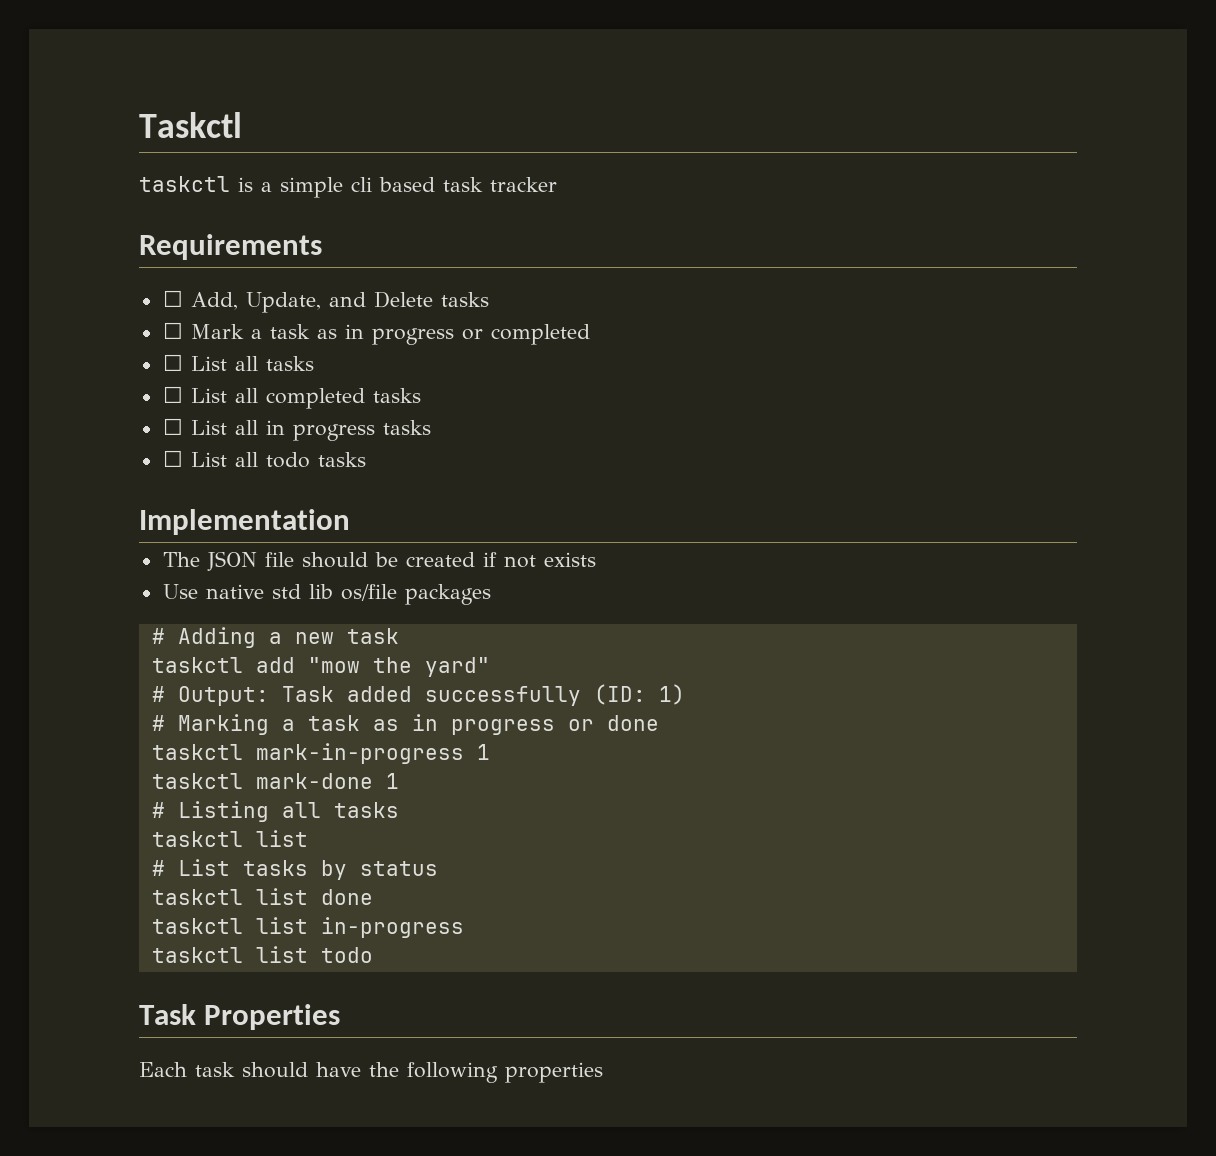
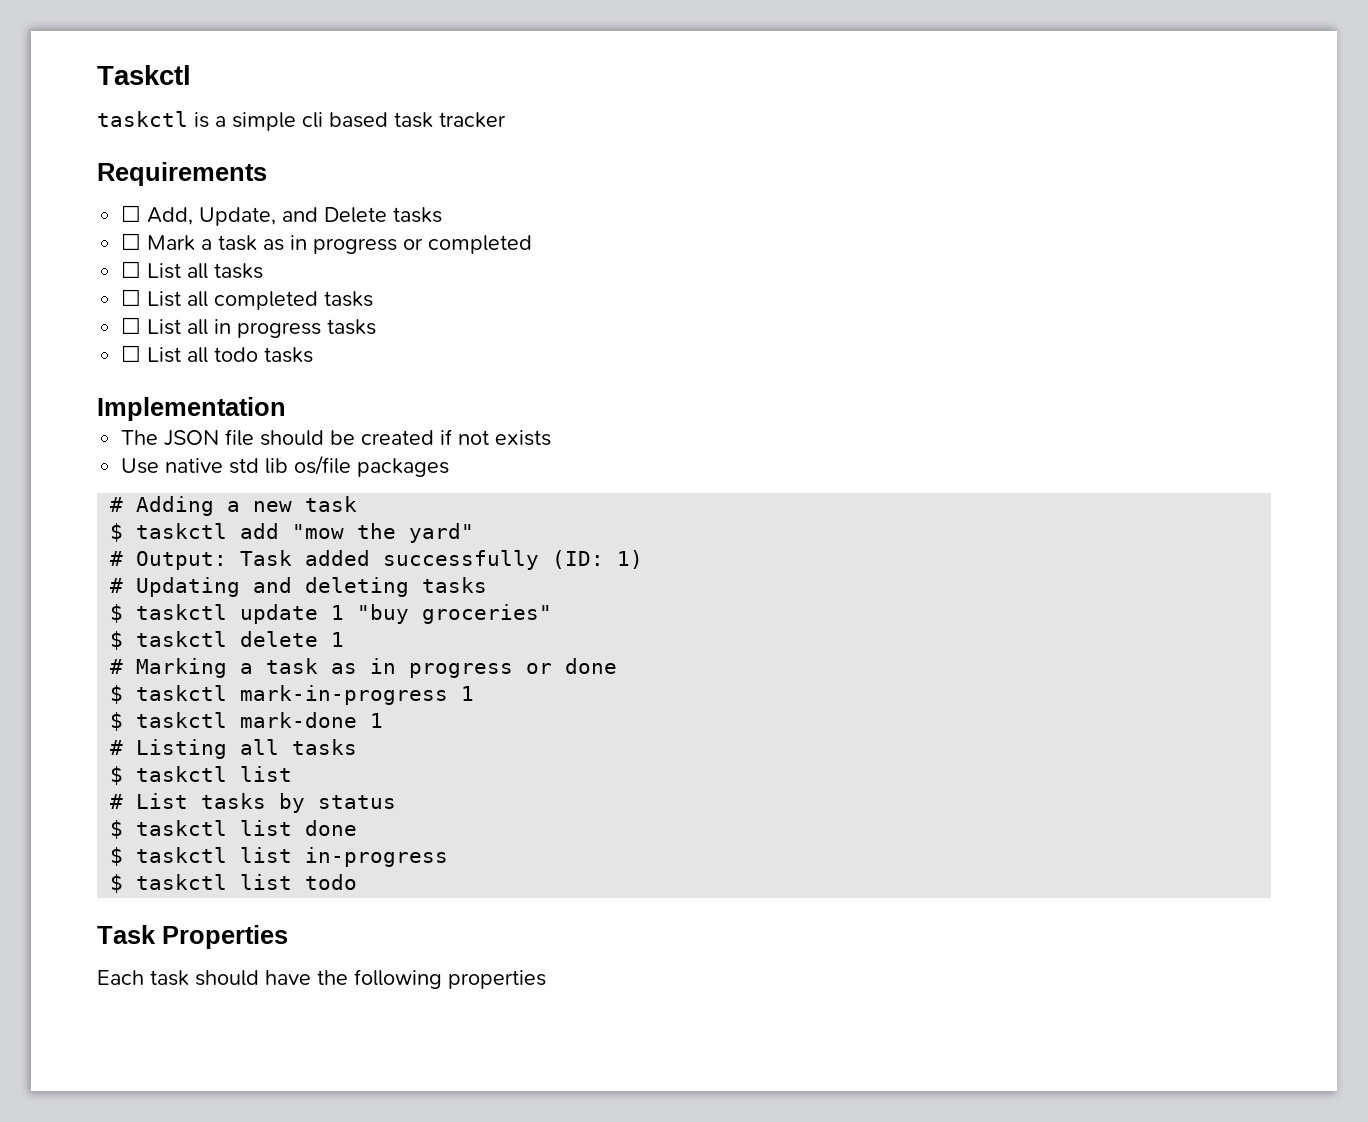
- taskctl add "mow the yard"
+ $ taskctl add "mow the yard"
+ # Updating and deleting tasks
+ $ taskctl update 1 "buy groceries"
+ $ taskctl delete 1
- taskctl mark-in-progress 1
+ $ taskctl mark-in-progress 1
- taskctl mark-done 1
+ $ taskctl mark-done 1
  # Listing all tasks
- taskctl list
+ $ taskctl list
- taskctl list done
+ $ taskctl list done
- taskctl list in-progress
+ $ taskctl list in-progress
- taskctl list todo
+ $ taskctl list todo

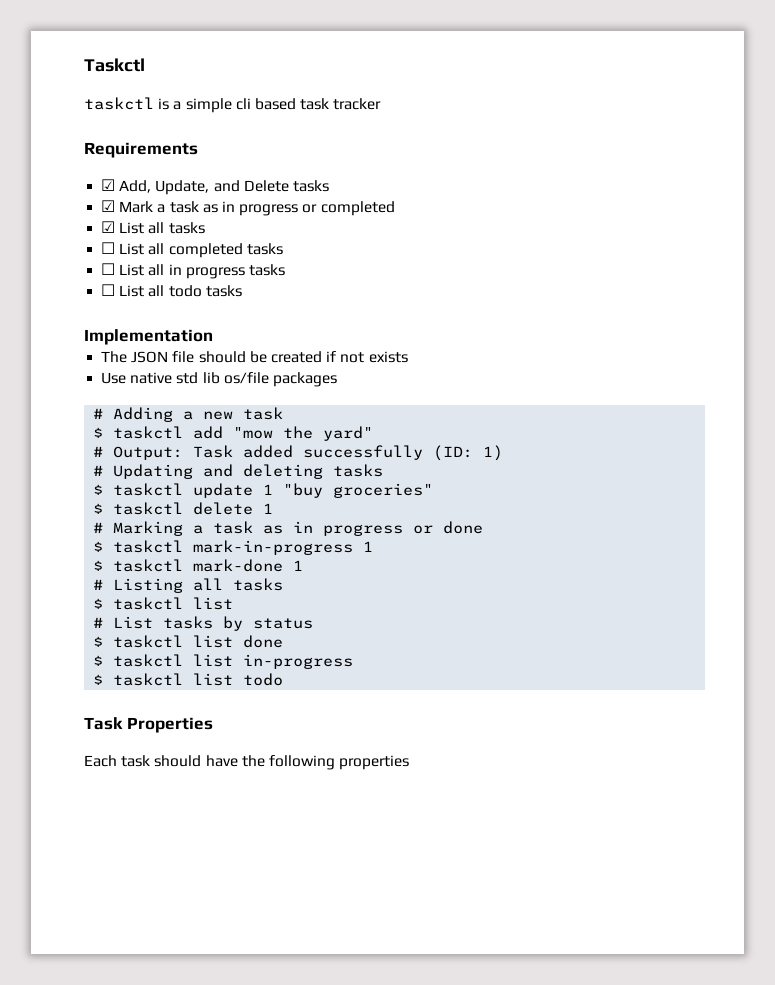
- ☐ Add, Update, and Delete tasks
+ ☑ Add, Update, and Delete tasks
- ☐ Mark a task as in progress or completed
+ ☑ Mark a task as in progress or completed
- ☐ List all tasks
+ ☑ List all tasks

